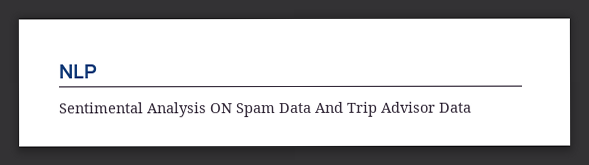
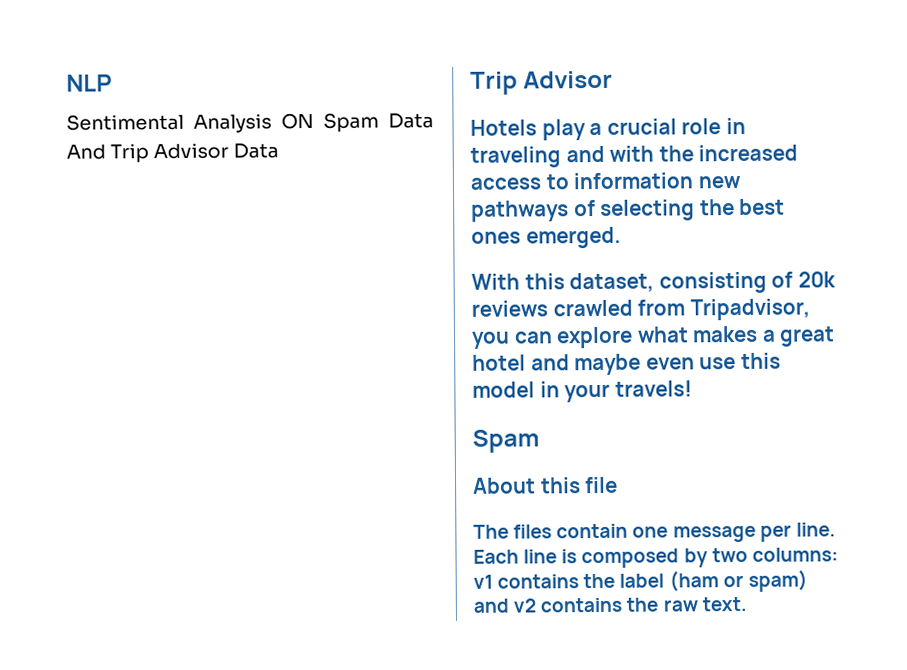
  Sentimental Analysis ON Spam Data And Trip Advisor Data
+ Trip Advisor
+ Hotels play a crucial role in traveling and with the increased access to information new pathways of selecting the best ones emerged.
+ With this dataset, consisting of 20k reviews crawled from Tripadvisor, you can explore what makes a great hotel and maybe even use this model in your travels!
+ Spam
+ About this file
+ The files contain one message per line. Each line is composed by two columns: v1 contains the label (ham or spam) and v2 contains the raw text.

